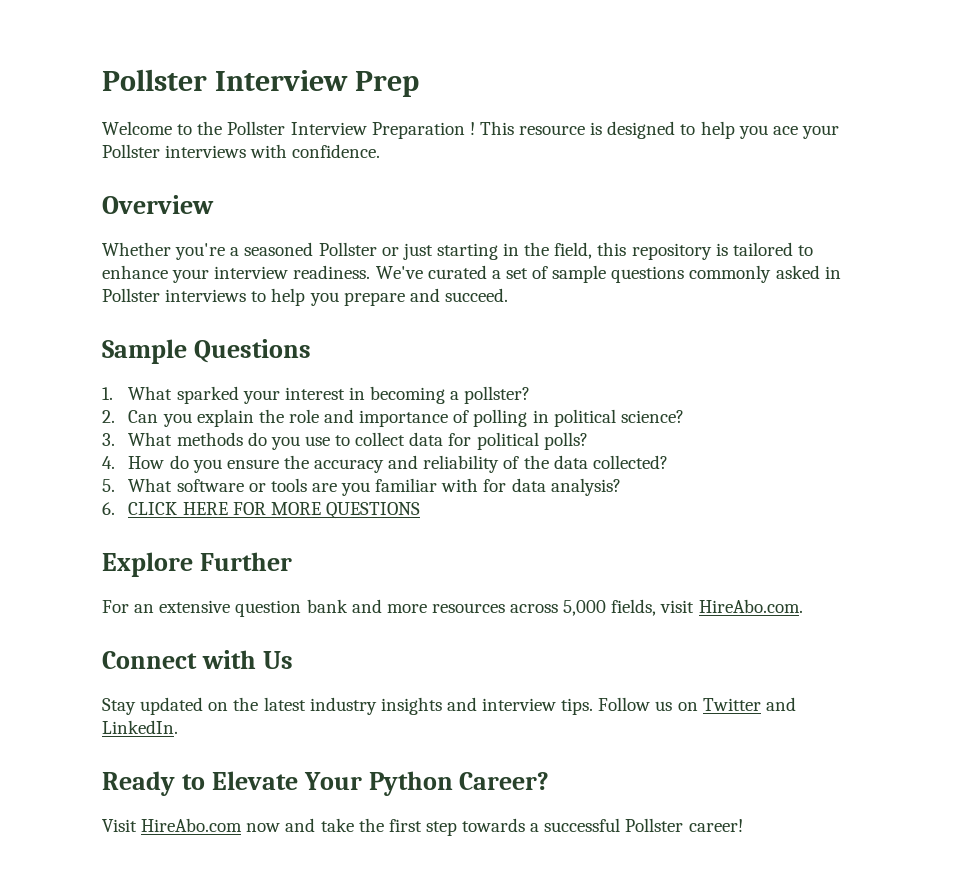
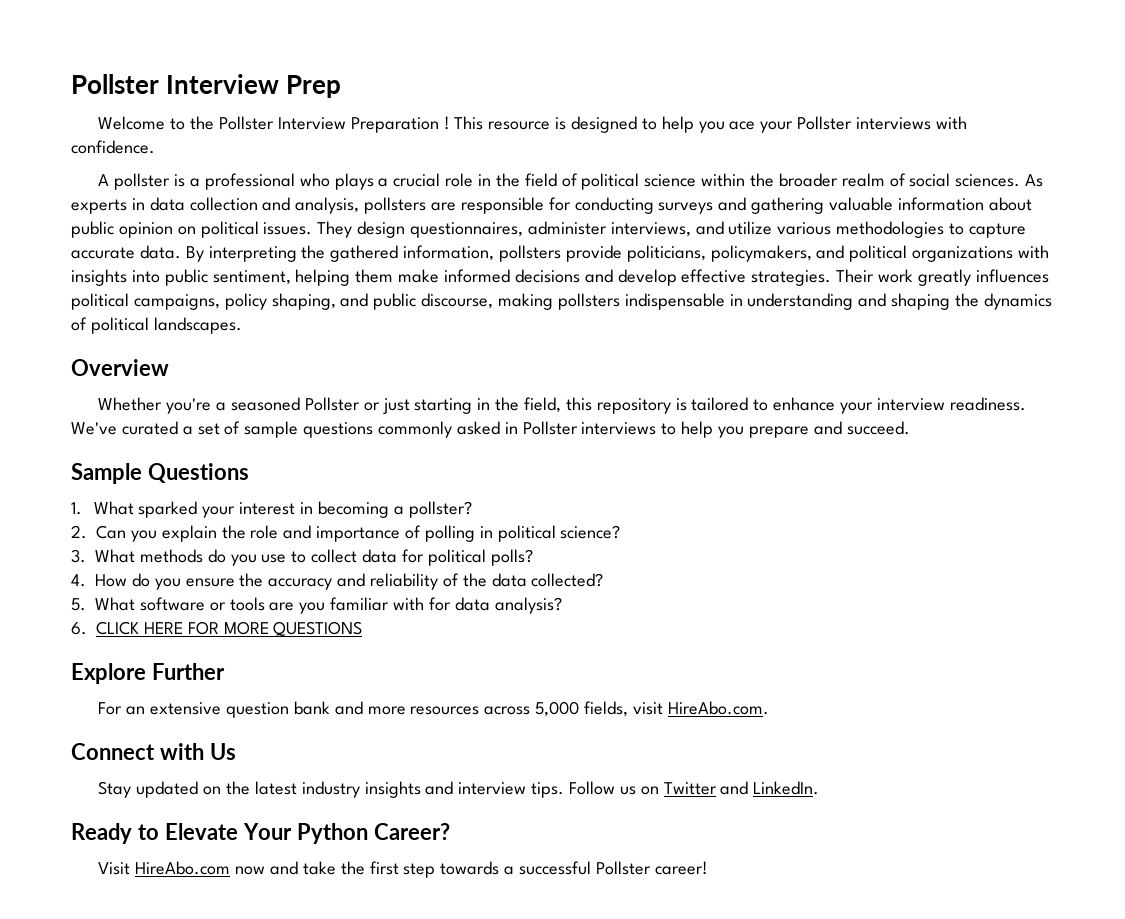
+ A pollster is a professional who plays a crucial role in the field of political science within the broader realm of social sciences. As experts in data collection and analysis, pollsters are responsible for conducting surveys and gathering valuable information about public opinion on political issues. They design questionnaires, administer interviews, and utilize various methodologies to capture accurate data. By interpreting the gathered information, pollsters provide politicians, policymakers, and political organizations with insights into public sentiment, helping them make informed decisions and develop effective strategies. Their work greatly influences political campaigns, policy shaping, and public discourse, making pollsters indispensable in understanding and shaping the dynamics of political landscapes.

